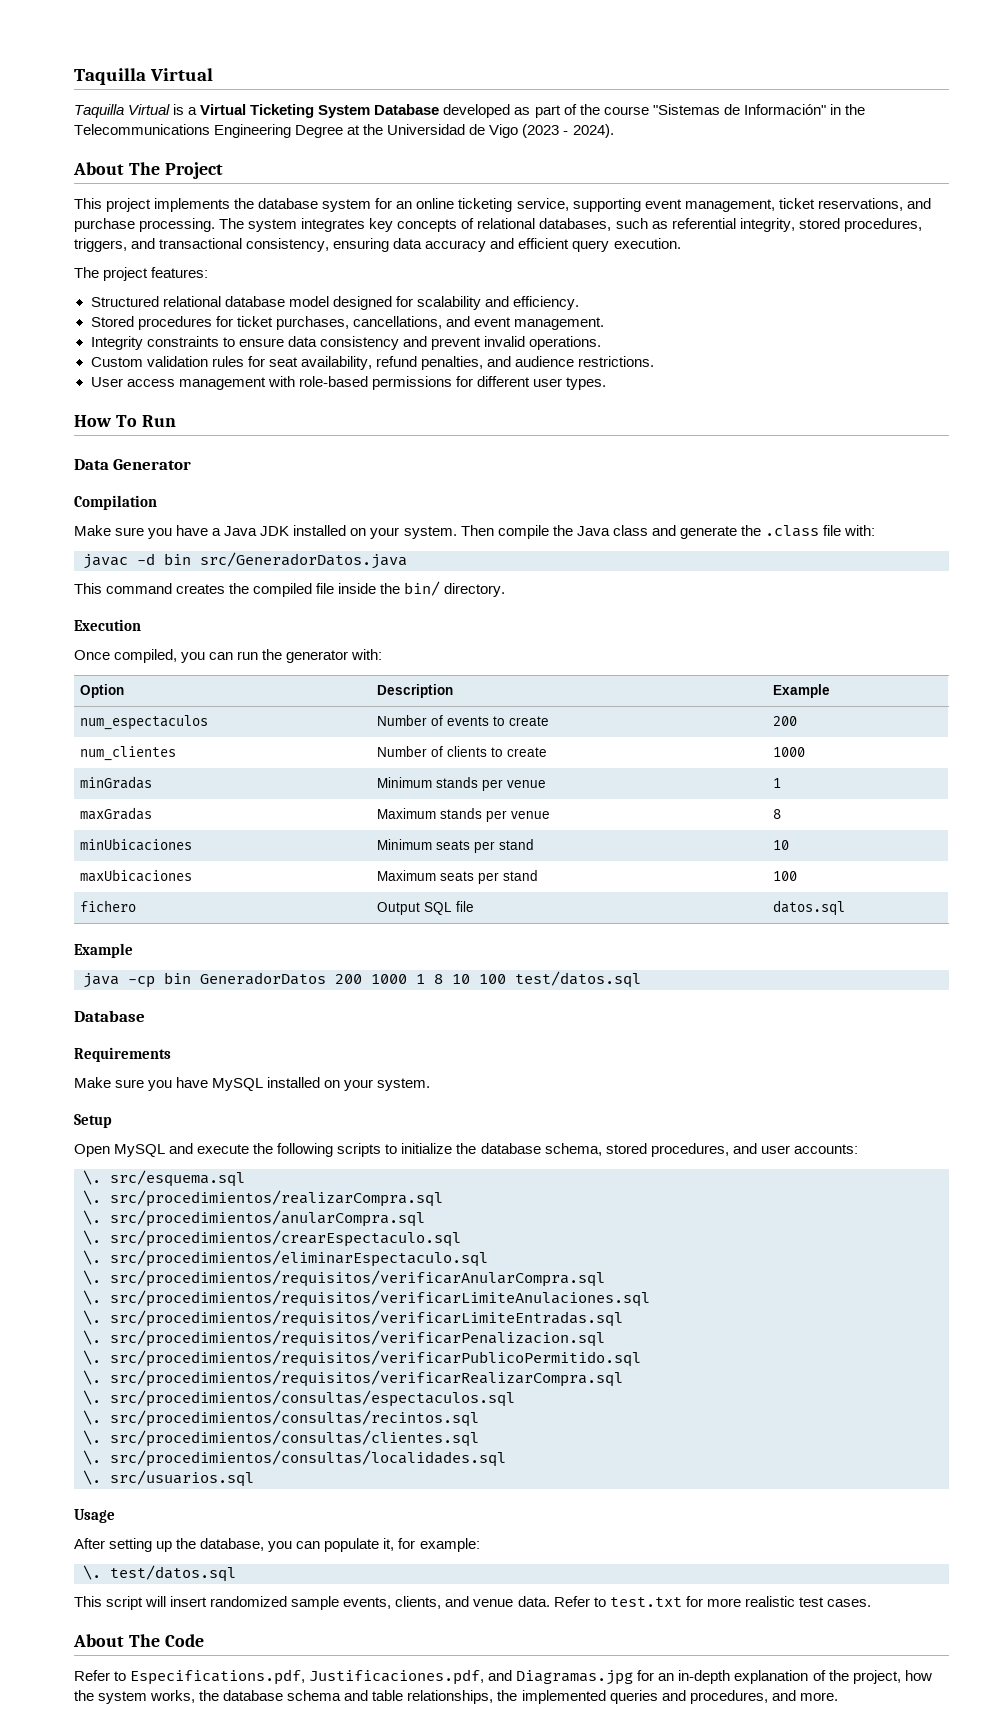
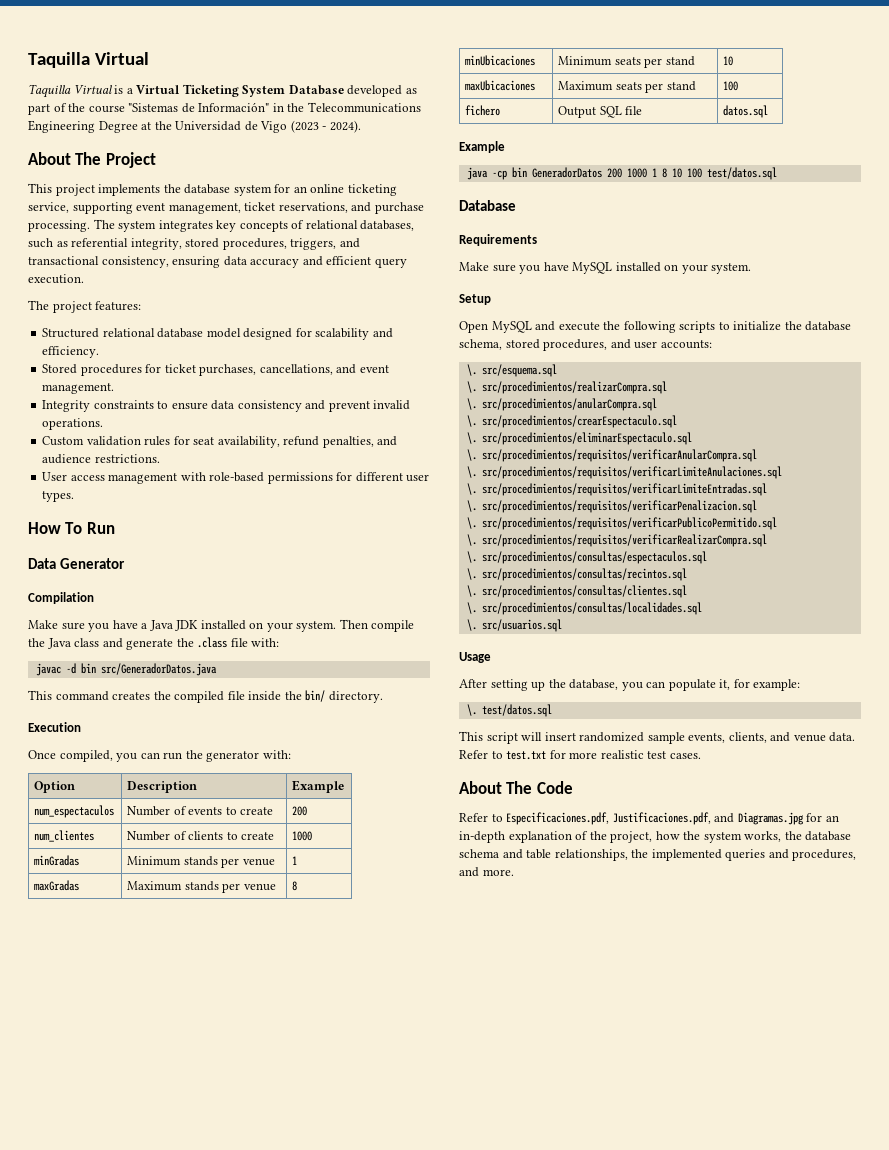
- Refer to Especifications.pdf, Justificaciones.pdf, and Diagramas.jpg for an in-depth explanation of the project, how the system works, the database schema and table relationships, the implemented queries and procedures, and more.
+ Refer to Especificaciones.pdf, Justificaciones.pdf, and Diagramas.jpg for an in-depth explanation of the project, how the system works, the database schema and table relationships, the implemented queries and procedures, and more.

